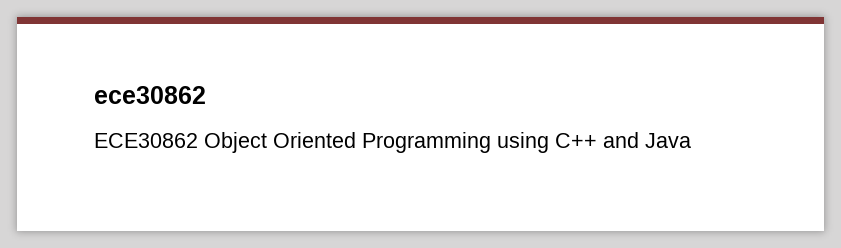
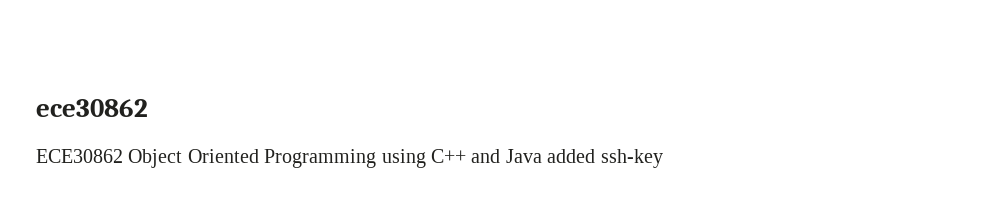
- ECE30862 Object Oriented Programming using C++ and Java
+ ECE30862 Object Oriented Programming using C++ and Java added ssh-key

